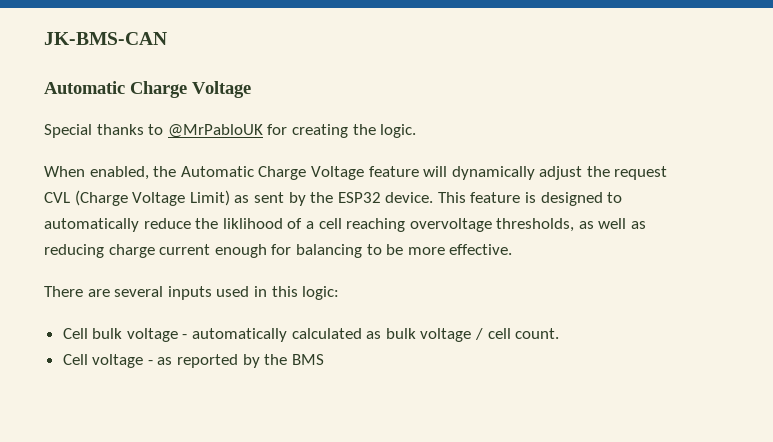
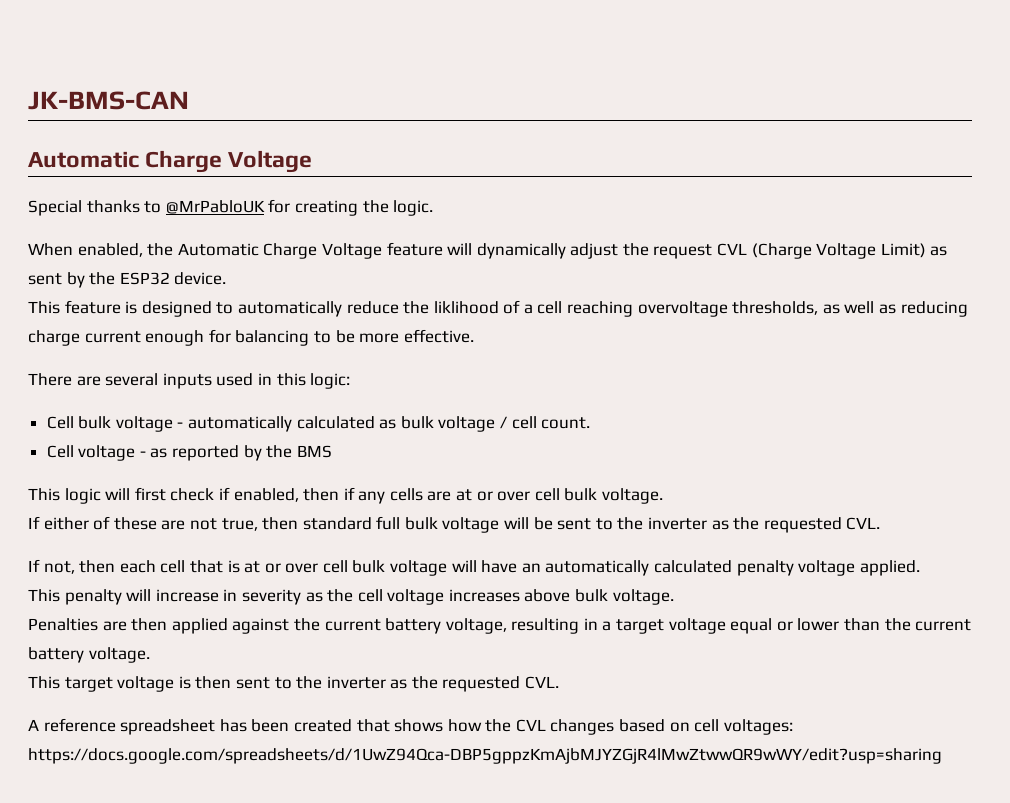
- When enabled, the Automatic Charge Voltage feature will dynamically adjust the request CVL (Charge Voltage Limit) as sent by the ESP32 device. This feature is designed to automatically reduce the liklihood of a cell reaching overvoltage thresholds, as well as reducing charge current enough for balancing to be more effective.
+ When enabled, the Automatic Charge Voltage feature will dynamically adjust the request CVL (Charge Voltage Limit) as sent by the ESP32 device.
+ This feature is designed to automatically reduce the liklihood of a cell reaching overvoltage thresholds, as well as reducing charge current enough for balancing to be more effective.
+ This logic will first check if enabled, then if any cells are at or over cell bulk voltage.
+ If either of these are not true, then standard full bulk voltage will be sent to the inverter as the requested CVL.
+ If not, then each cell that is at or over cell bulk voltage will have an automatically calculated penalty voltage applied.
+ This penalty will increase in severity as the cell voltage increases above bulk voltage.
+ Penalties are then applied against the current battery voltage, resulting in a target voltage equal or lower than the current battery voltage.
+ This target voltage is then sent to the inverter as the requested CVL.
+ A reference spreadsheet has been created that shows how the CVL changes based on cell voltages: https://docs.google.com/spreadsheets/d/1UwZ94Qca-DBP5gppzKmAjbMJYZGjR4lMwZtwwQR9wWY/edit?usp=sharing

